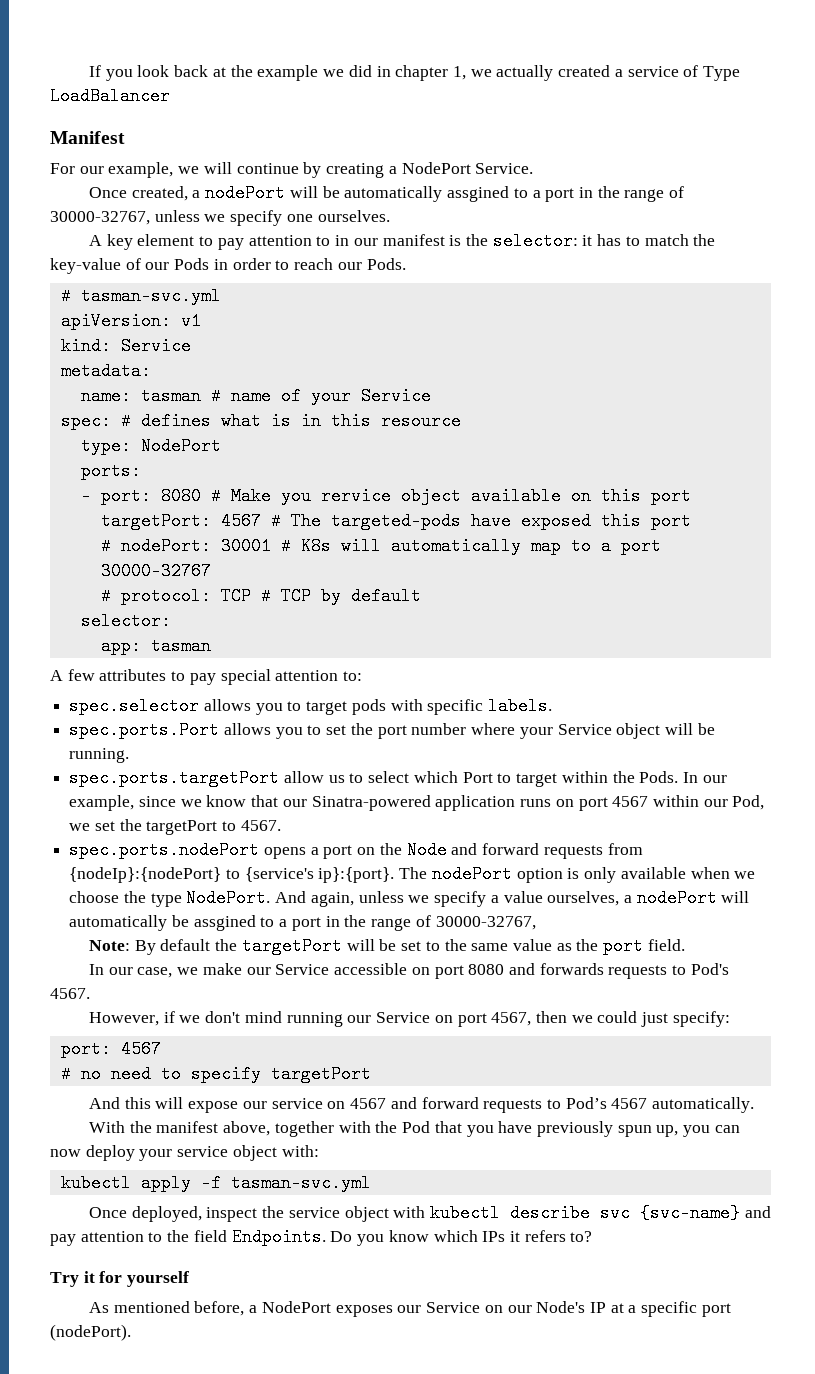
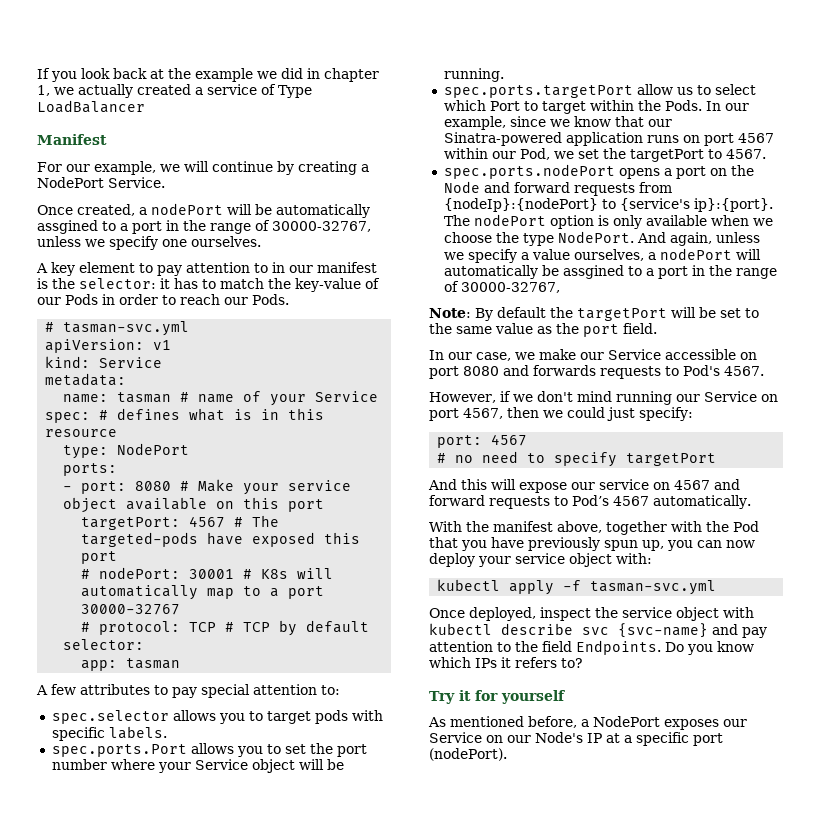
- - port: 8080 # Make you rervice object available on this port
+ - port: 8080 # Make your service object available on this port

